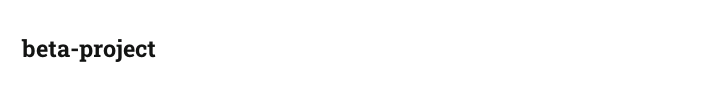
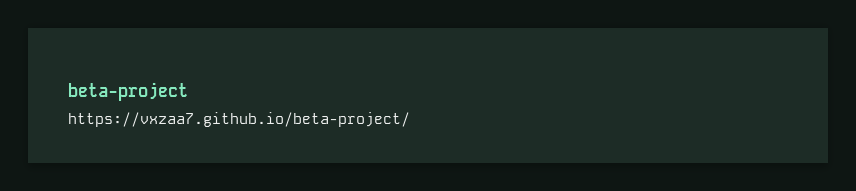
+ https://vxzaa7.github.io/beta-project/

